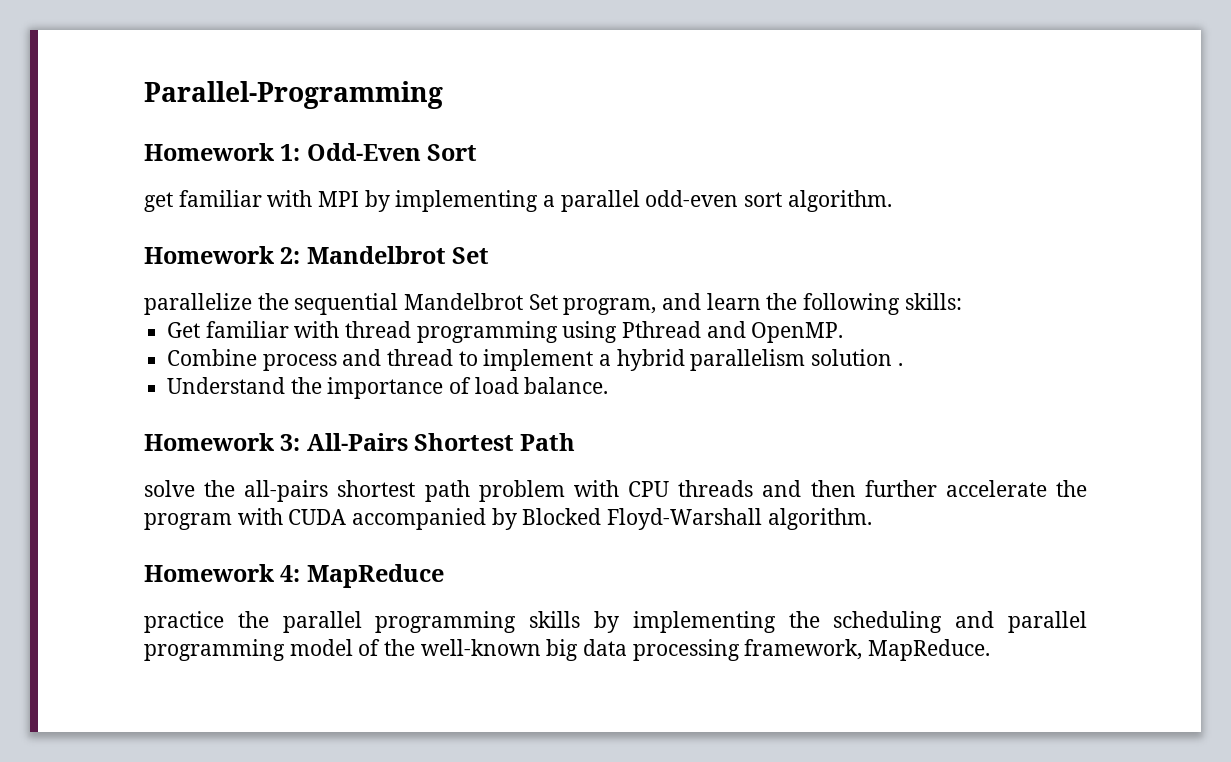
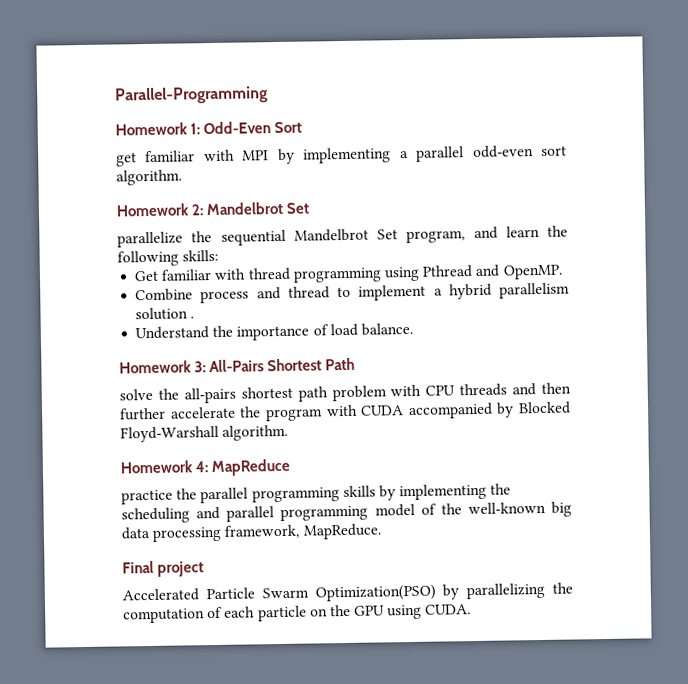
+ Final project
+ Accelerated Particle Swarm Optimization(PSO) by parallelizing the computation of each particle on the GPU using CUDA.

